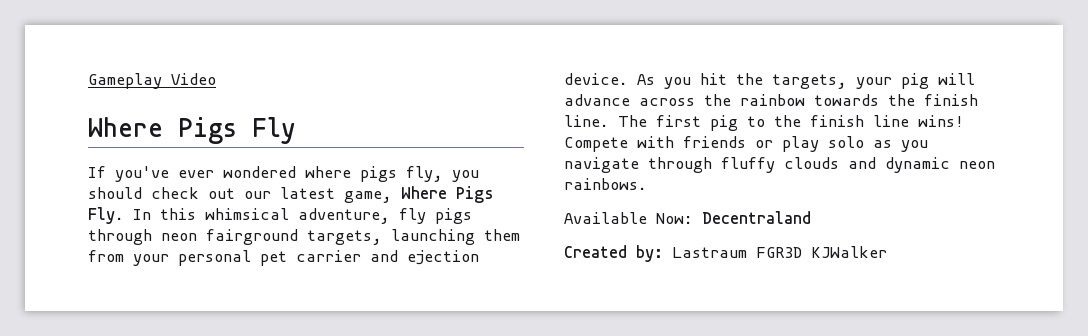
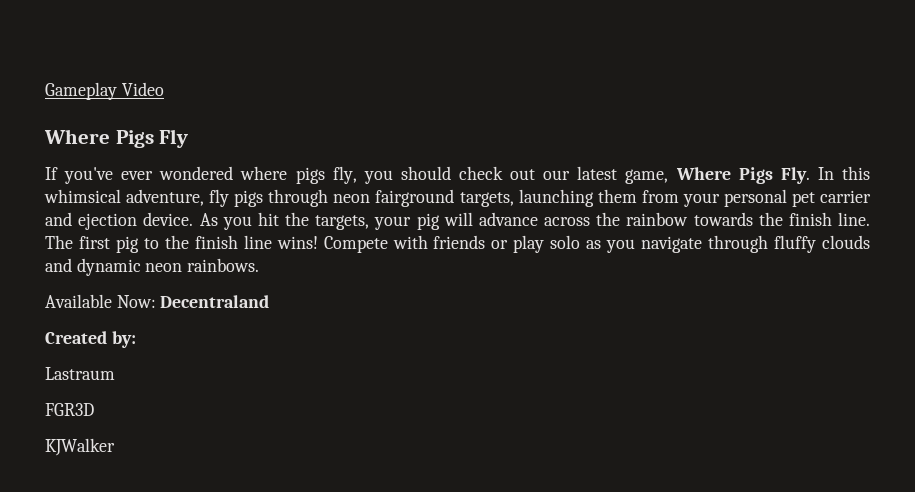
- Created by: Lastraum FGR3D KJWalker
+ Created by:
+ Lastraum
+ FGR3D
+ KJWalker

